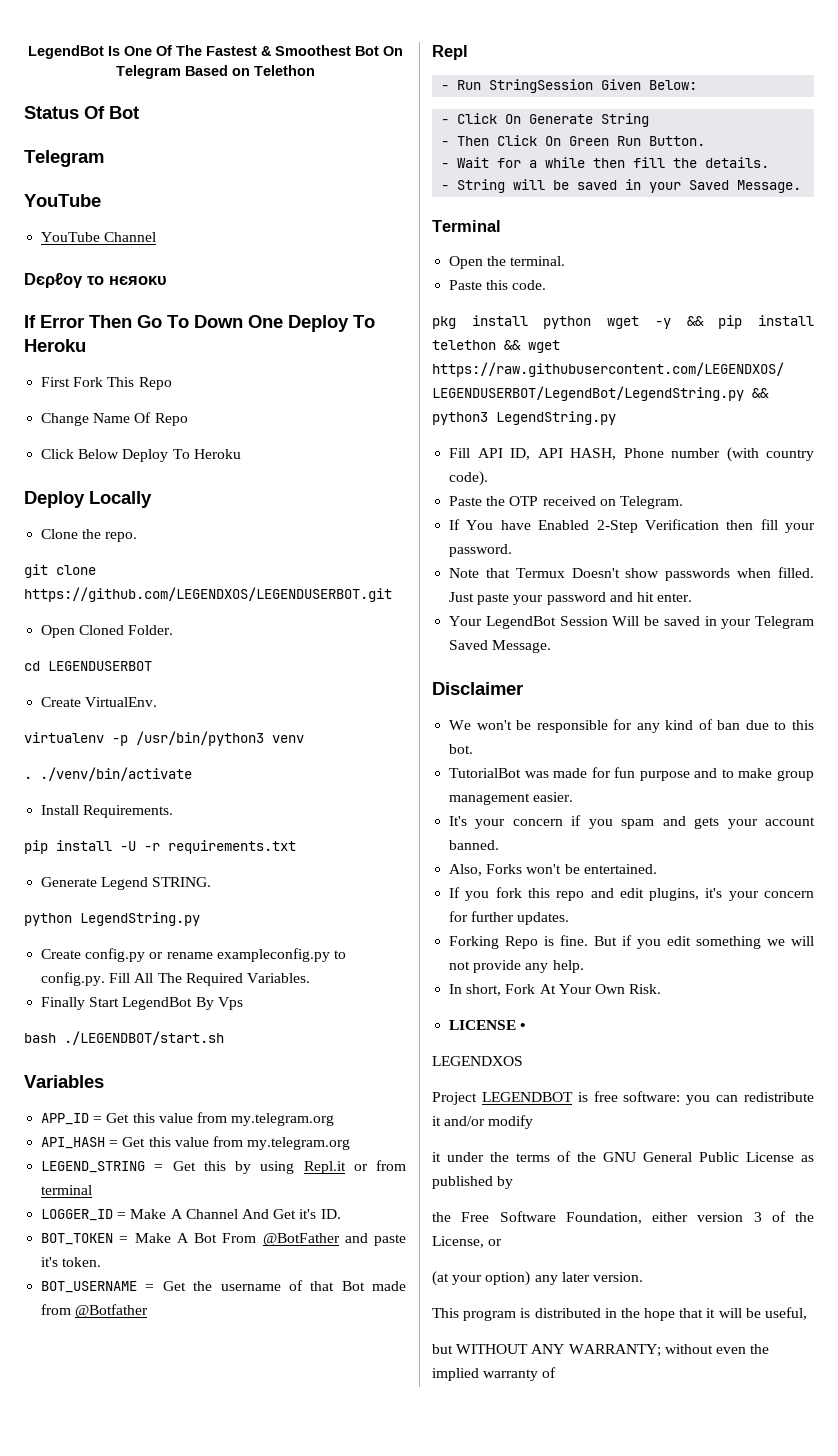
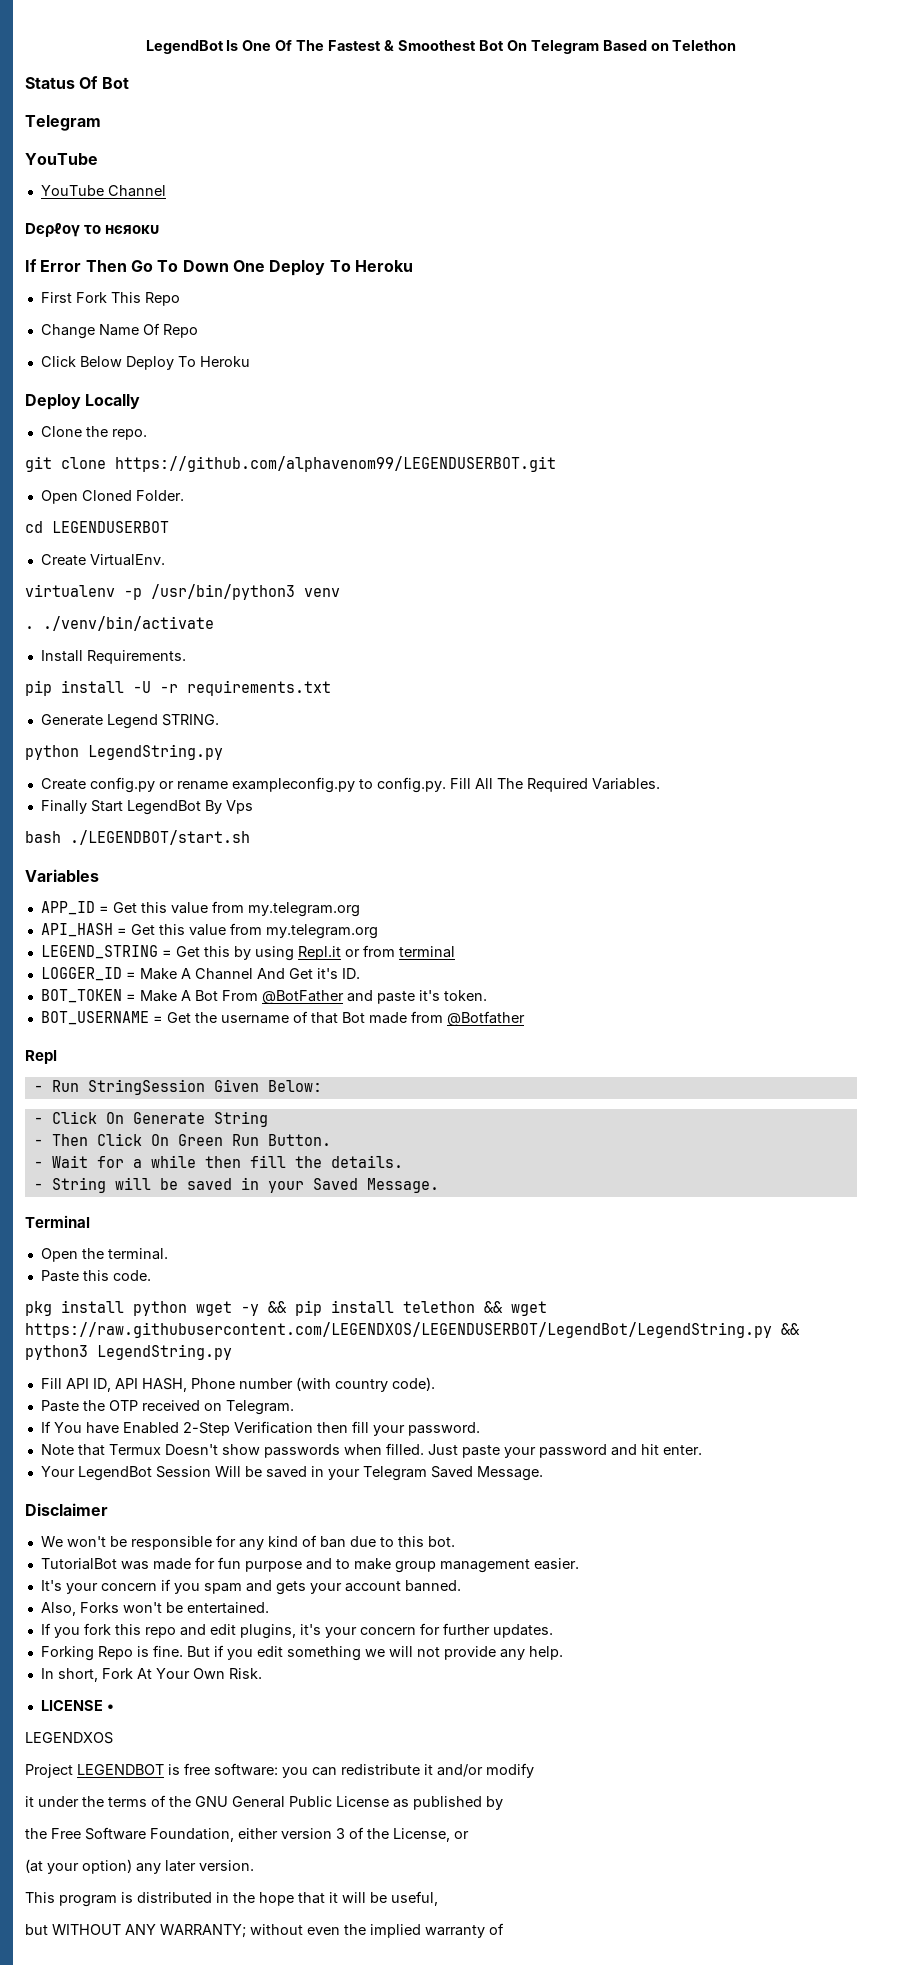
- git clone https://github.com/LEGENDXOS/LEGENDUSERBOT.git
+ git clone https://github.com/alphavenom99/LEGENDUSERBOT.git

